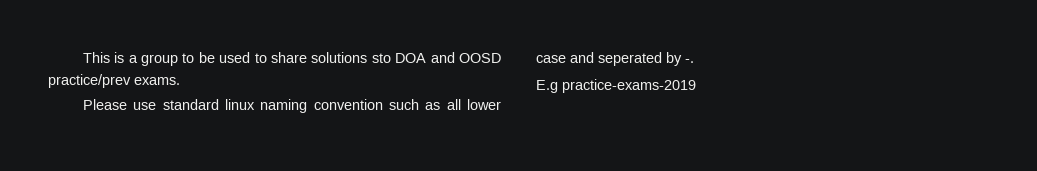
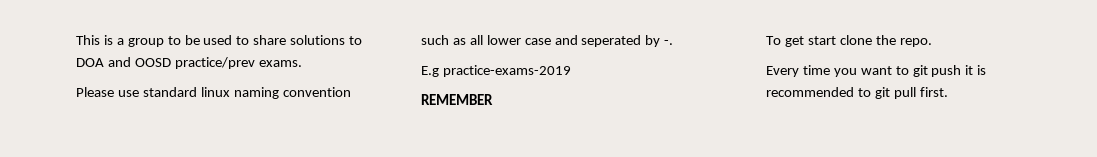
- This is a group to be used to share solutions sto DOA and OOSD practice/prev exams.
+ This is a group to be used to share solutions to DOA and OOSD practice/prev exams.
+ REMEMBER
+ To get start clone the repo.
+ Every time you want to git push it is recommended to git pull first.

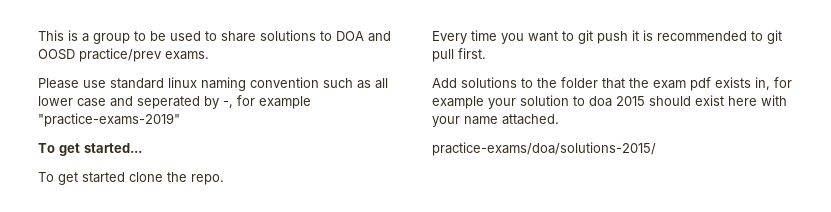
- Please use standard linux naming convention such as all lower case and seperated by -.
- E.g practice-exams-2019
- REMEMBER
- To get start clone the repo.
+ Please use standard linux naming convention such as all lower case and seperated by -, for example "practice-exams-2019"
+ To get started...
+ To get started clone the repo.
+ Add solutions to the folder that the exam pdf exists in, for example your solution to doa 2015 should exist here with your name attached.
+ practice-exams/doa/solutions-2015/

